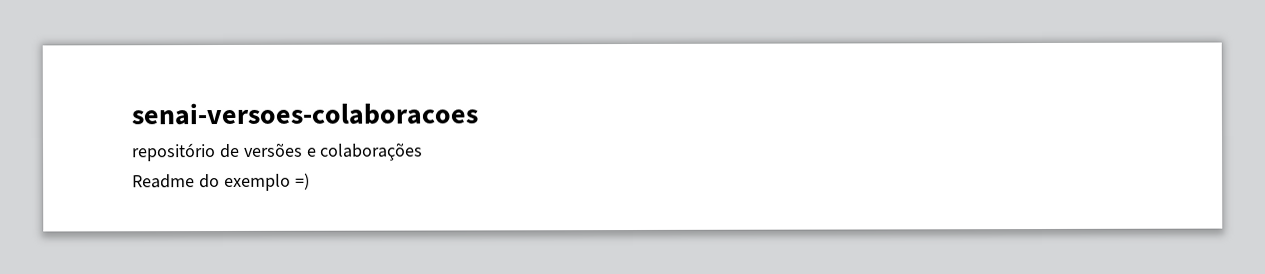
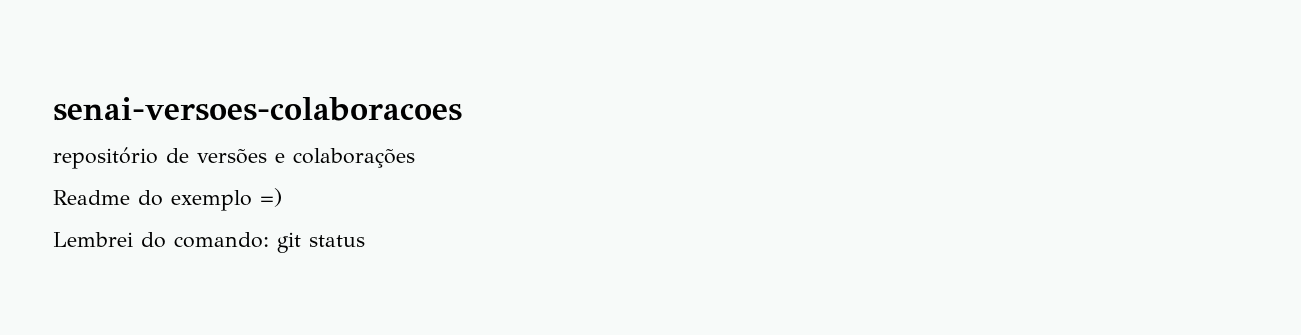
+ Lembrei do comando: git status

